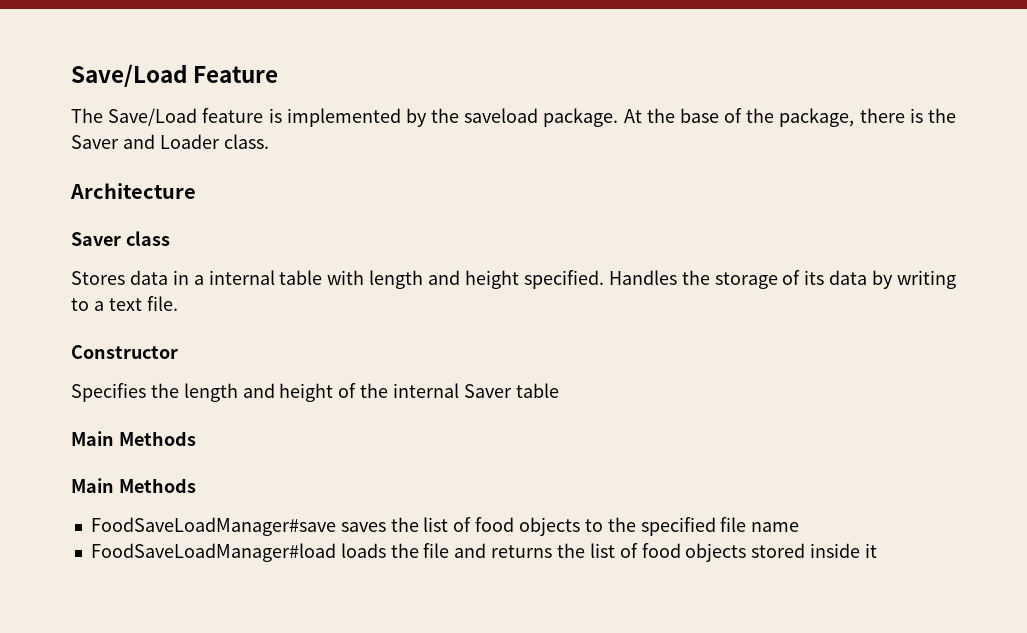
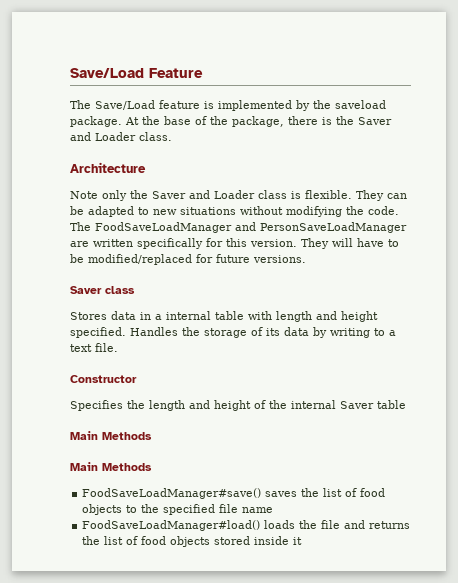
+ Note only the Saver and Loader class is flexible. They can be adapted to new situations without modifying the code. The FoodSaveLoadManager and PersonSaveLoadManager are written specifically for this version. They will have to be modified/replaced for future versions.
- FoodSaveLoadManager#save saves the list of food objects to the specified file name
+ FoodSaveLoadManager#save() saves the list of food objects to the specified file name
- FoodSaveLoadManager#load loads the file and returns the list of food objects stored inside it
+ FoodSaveLoadManager#load() loads the file and returns the list of food objects stored inside it

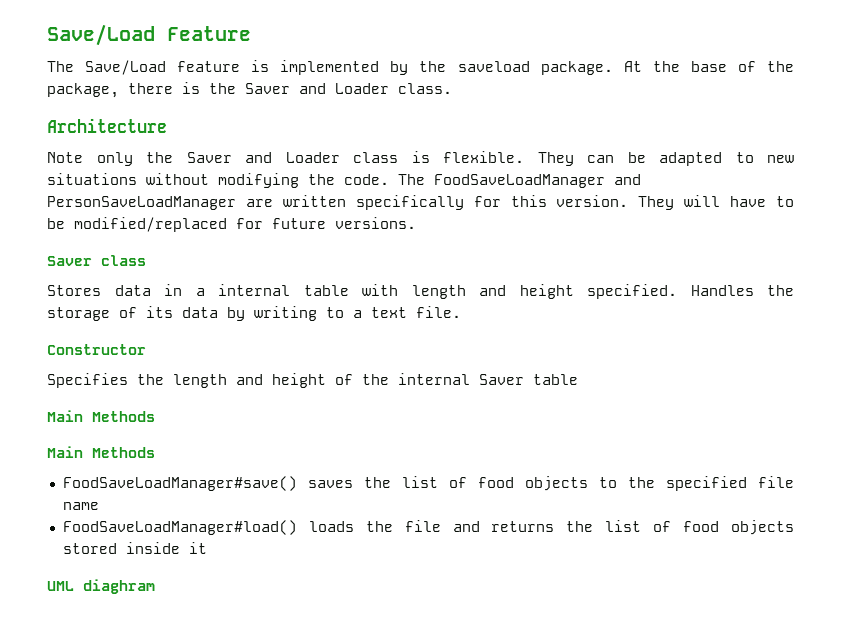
+ UML diaghram

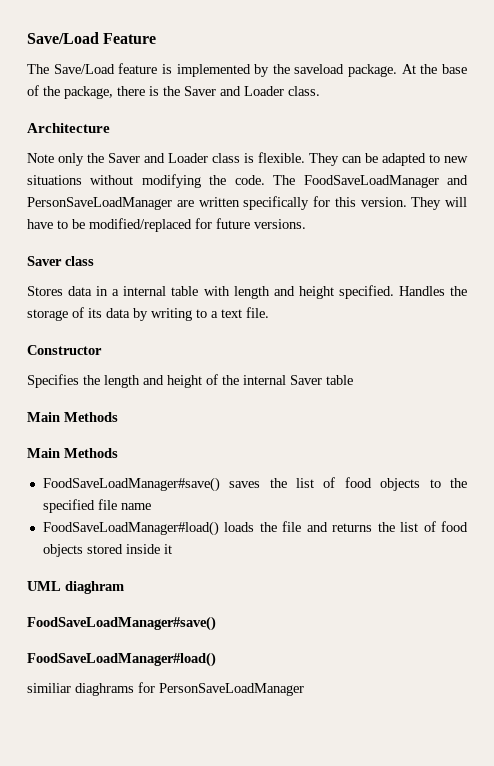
  UML diaghram
+ FoodSaveLoadManager#save()
+ FoodSaveLoadManager#load()
+ similiar diaghrams for PersonSaveLoadManager

